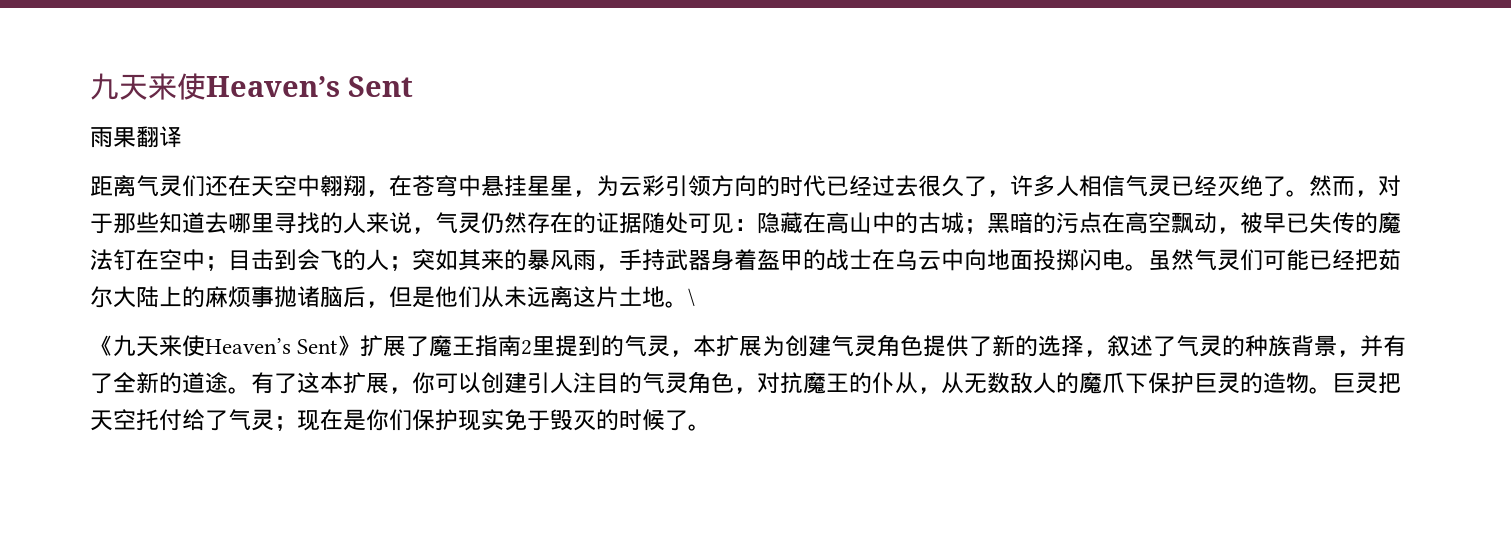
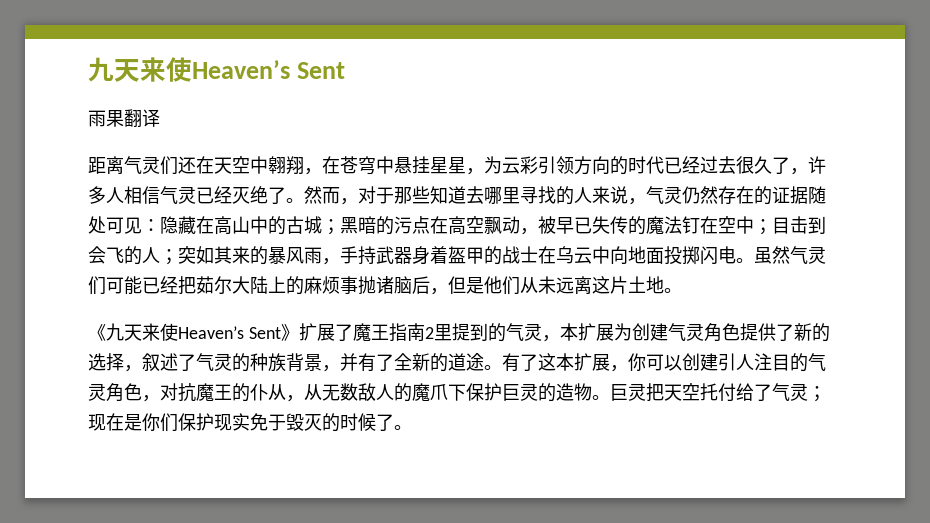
- \

